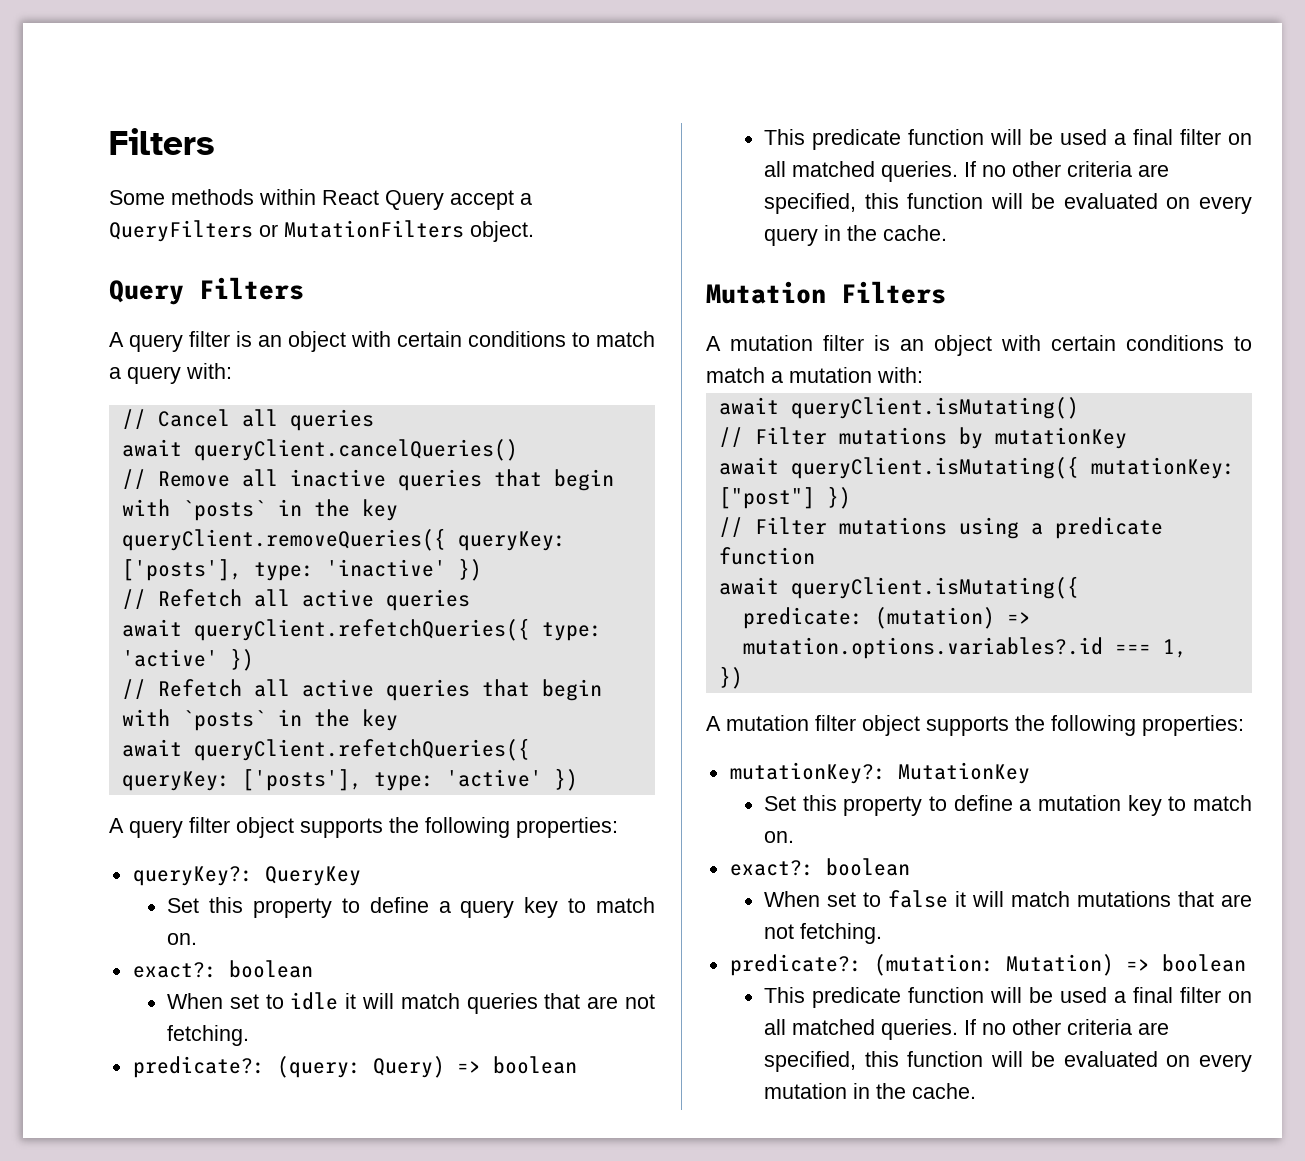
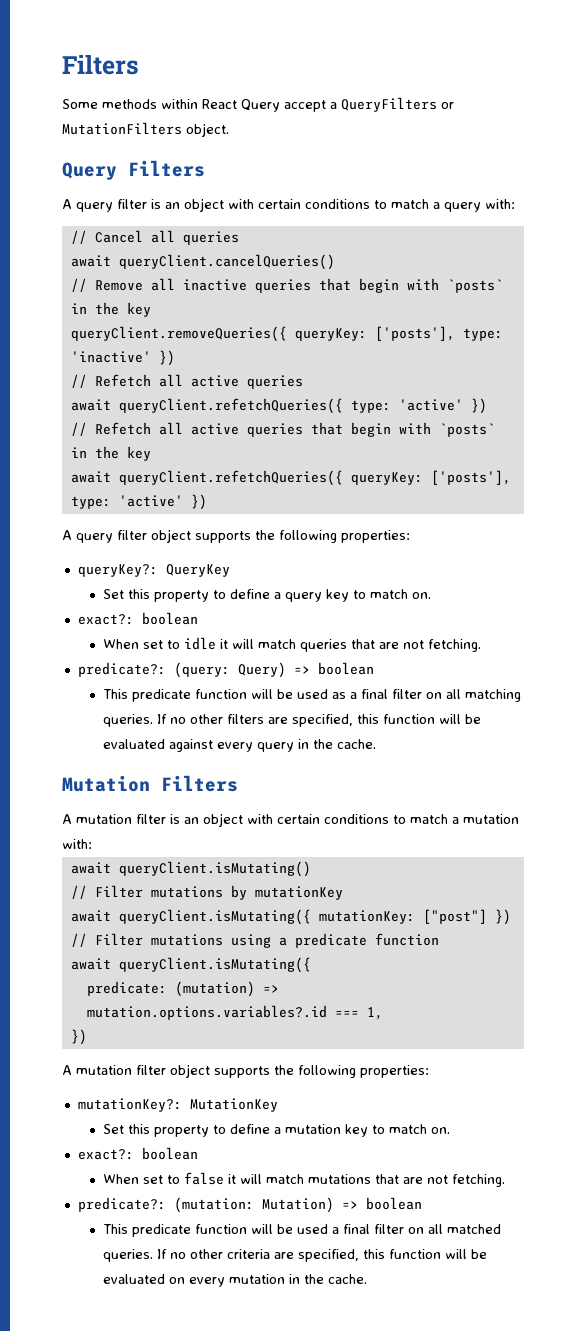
- This predicate function will be used a final filter on all matched queries. If no other criteria are specified, this function will be evaluated on every query in the cache.
+ This predicate function will be used as a final filter on all matching queries. If no other filters are specified, this function will be evaluated against every query in the cache.

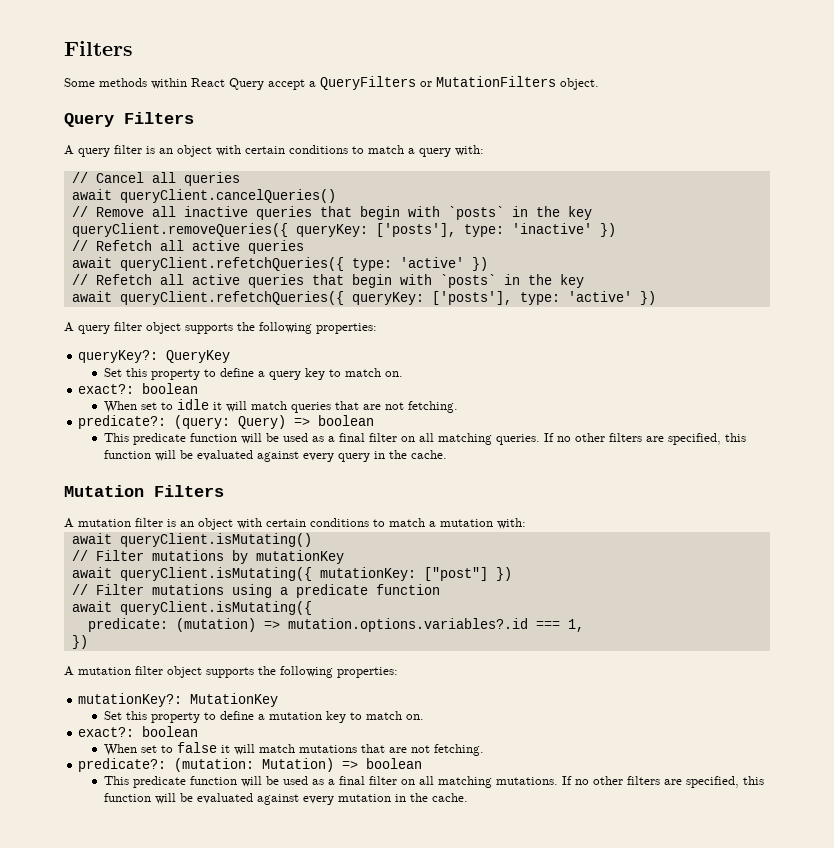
- This predicate function will be used a final filter on all matched queries. If no other criteria are specified, this function will be evaluated on every mutation in the cache.
+ This predicate function will be used as a final filter on all matching mutations. If no other filters are specified, this function will be evaluated against every mutation in the cache.

